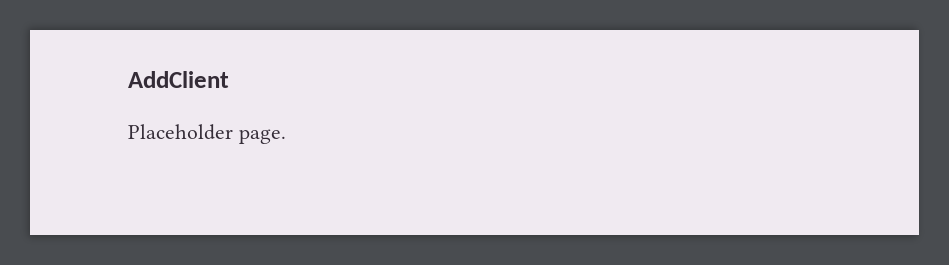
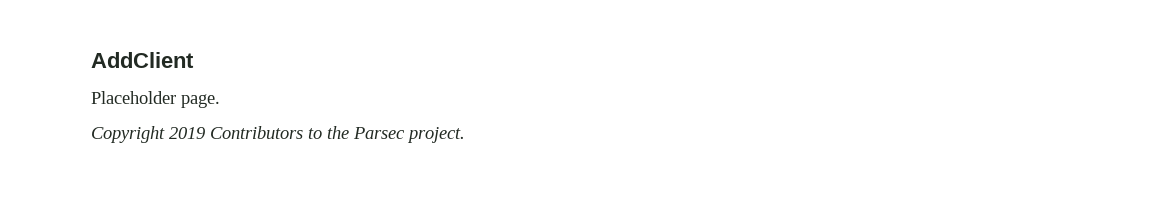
+ Copyright 2019 Contributors to the Parsec project.

